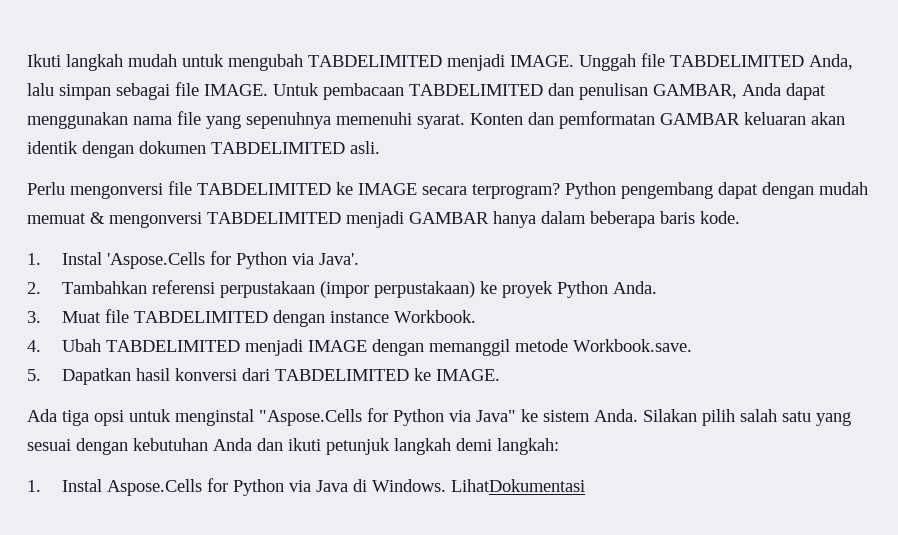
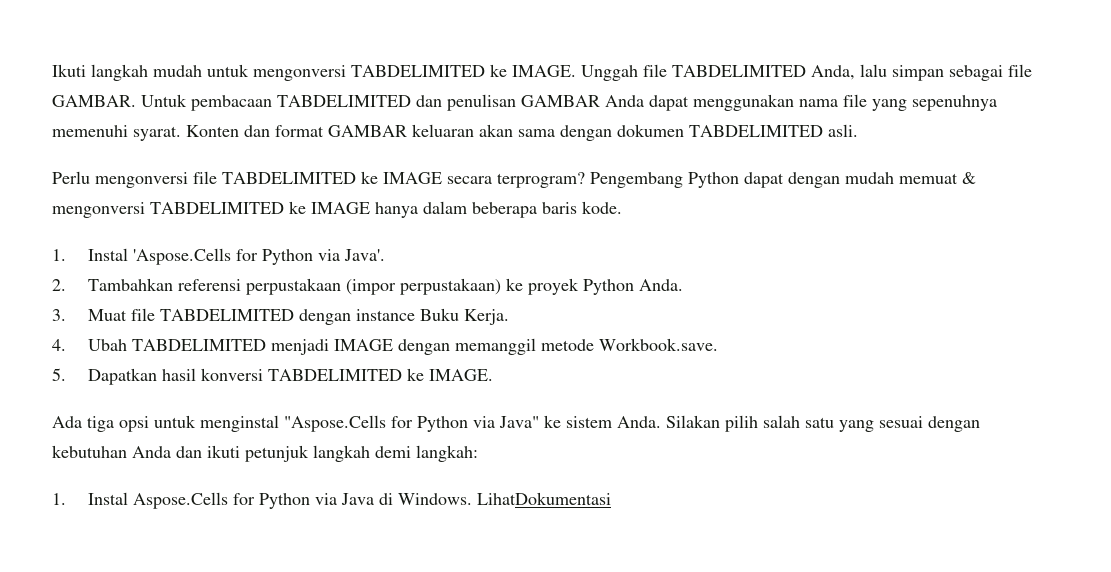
- Ikuti langkah mudah untuk mengubah TABDELIMITED menjadi IMAGE.
+ Ikuti langkah mudah untuk mengonversi TABDELIMITED ke IMAGE.
- Unggah file TABDELIMITED Anda, lalu simpan sebagai file IMAGE.
+ Unggah file TABDELIMITED Anda, lalu simpan sebagai file GAMBAR.
- Untuk pembacaan TABDELIMITED dan penulisan GAMBAR, Anda dapat menggunakan nama file yang sepenuhnya memenuhi syarat.
+ Untuk pembacaan TABDELIMITED dan penulisan GAMBAR Anda dapat menggunakan nama file yang sepenuhnya memenuhi syarat.
- Konten dan pemformatan GAMBAR keluaran akan identik dengan dokumen TABDELIMITED asli.
+ Konten dan format GAMBAR keluaran akan sama dengan dokumen TABDELIMITED asli.
- Python pengembang dapat dengan mudah memuat & mengonversi TABDELIMITED menjadi GAMBAR hanya dalam beberapa baris kode.
+ Pengembang Python dapat dengan mudah memuat & mengonversi TABDELIMITED ke IMAGE hanya dalam beberapa baris kode.
- 3. Muat file TABDELIMITED dengan instance Workbook.
+ 3. Muat file TABDELIMITED dengan instance Buku Kerja.
- 5. Dapatkan hasil konversi dari TABDELIMITED ke IMAGE.
+ 5. Dapatkan hasil konversi TABDELIMITED ke IMAGE.

